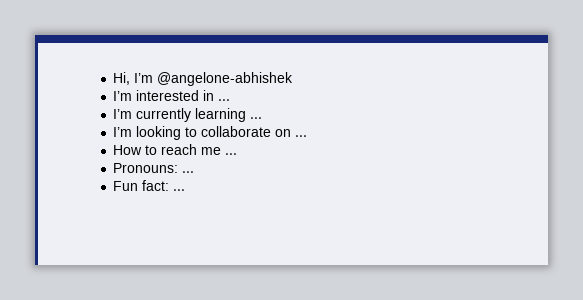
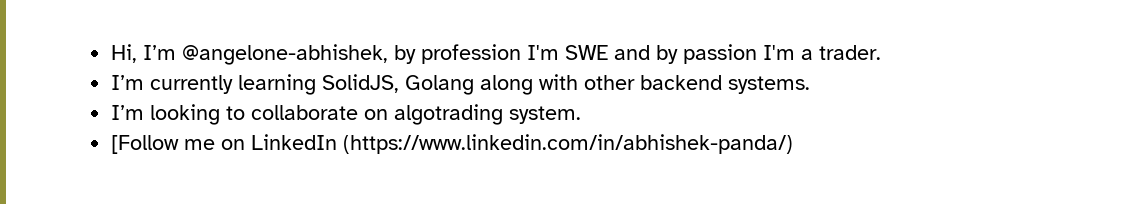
- Hi, I’m @angelone-abhishek
- I’m interested in ...
- I’m currently learning ...
+ Hi, I’m @angelone-abhishek, by profession I'm SWE and by passion I'm a trader.
+ I’m currently learning SolidJS, Golang along with other backend systems.
- I’m looking to collaborate on ...
- How to reach me ...
- Pronouns: ...
- Fun fact: ...
+ I’m looking to collaborate on algotrading system.
+ [Follow me on LinkedIn (https://www.linkedin.com/in/abhishek-panda/)

